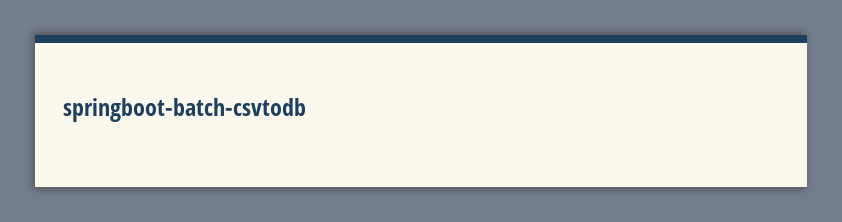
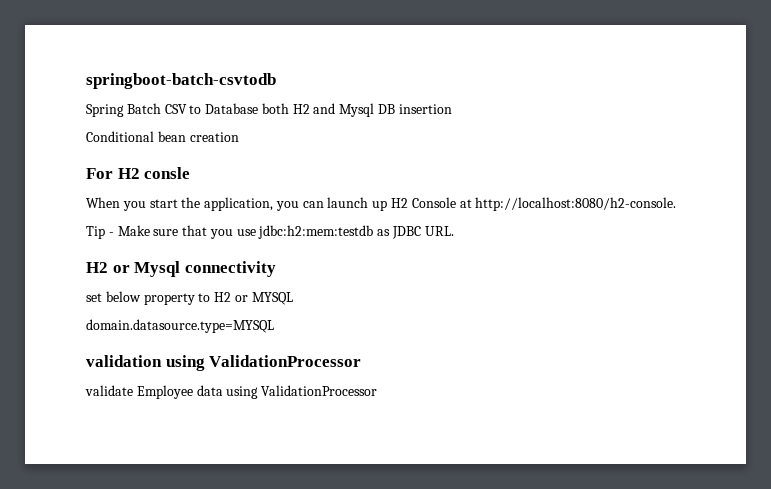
+ Spring Batch CSV to Database both H2 and Mysql DB insertion
+ Conditional bean creation
+ For H2 consle
+ When you start the application, you can launch up H2 Console at http://localhost:8080/h2-console.
+ Tip - Make sure that you use jdbc:h2:mem:testdb as JDBC URL.
+ H2 or Mysql connectivity
+ set below property to H2 or MYSQL
+ domain.datasource.type=MYSQL
+ validation using ValidationProcessor
+ validate Employee data using ValidationProcessor

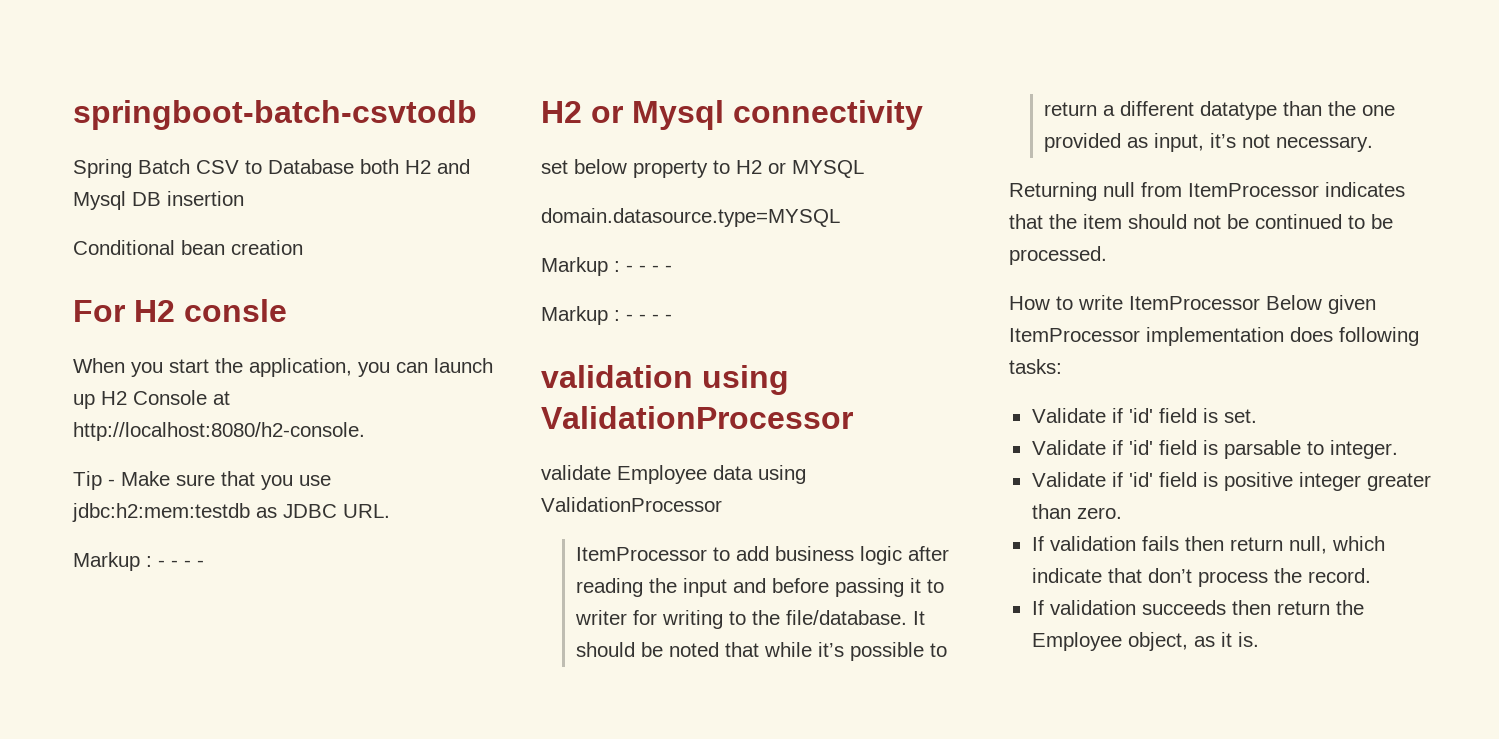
  Tip - Make sure that you use jdbc:h2:mem:testdb as JDBC URL.
+ Markup : - - - -
  domain.datasource.type=MYSQL
+ Markup : - - - -
+ Markup : - - - -
+ ItemProcessor to add business logic after reading the input and before passing it to writer for writing to the file/database. It should be noted that while it’s possible to return a different datatype than the one provided as input, it’s not necessary.
+ Returning null from ItemProcessor indicates that the item should not be continued to be processed.
+ How to write ItemProcessor Below given ItemProcessor implementation does following tasks:
+ Validate if 'id' field is set.
+ Validate if 'id' field is parsable to integer.
+ Validate if 'id' field is positive integer greater than zero.
+ If validation fails then return null, which indicate that don’t process the record.
+ If validation succeeds then return the Employee object, as it is.

